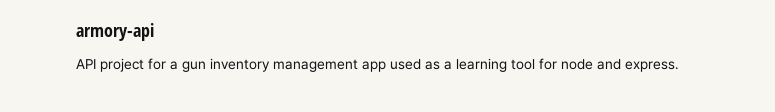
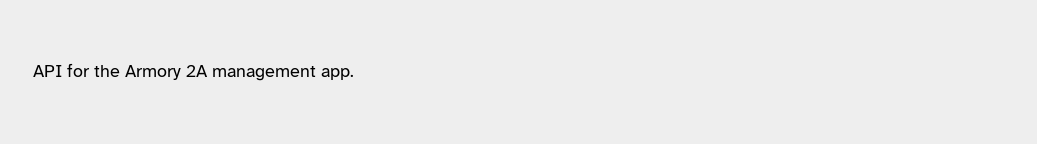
- armory-api
- API project for a gun inventory management app used as a learning tool for node and express.
+ API for the Armory 2A management app.

